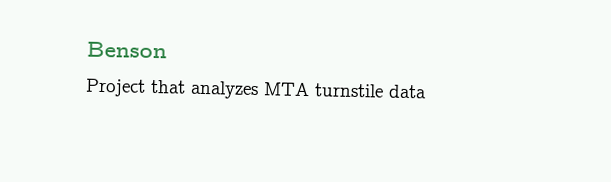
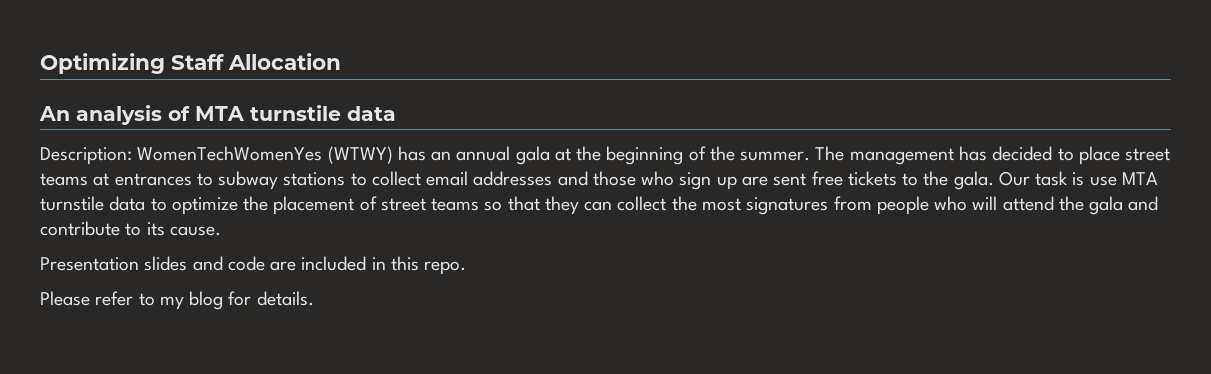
- Benson
- Project that analyzes MTA turnstile data
+ Optimizing Staff Allocation
+ An analysis of MTA turnstile data
+ Description: WomenTechWomenYes (WTWY) has an annual gala at the beginning of the summer. The management has decided to place street teams at entrances to subway stations to collect email addresses and those who sign up are sent free tickets to the gala. Our task is use MTA turnstile data to optimize the placement of street teams so that they can collect the most signatures from people who will attend the gala and contribute to its cause.
+ Presentation slides and code are included in this repo.
+ Please refer to my blog for details.

